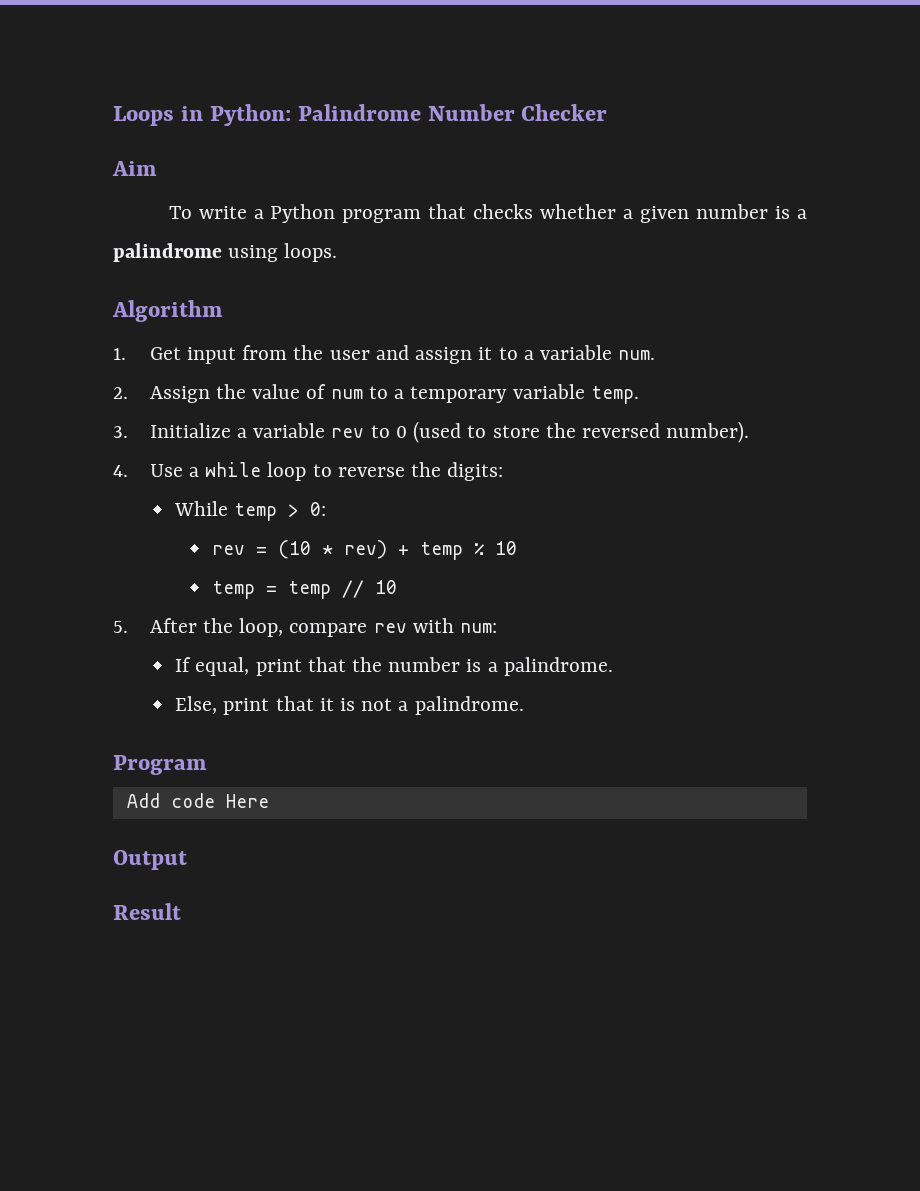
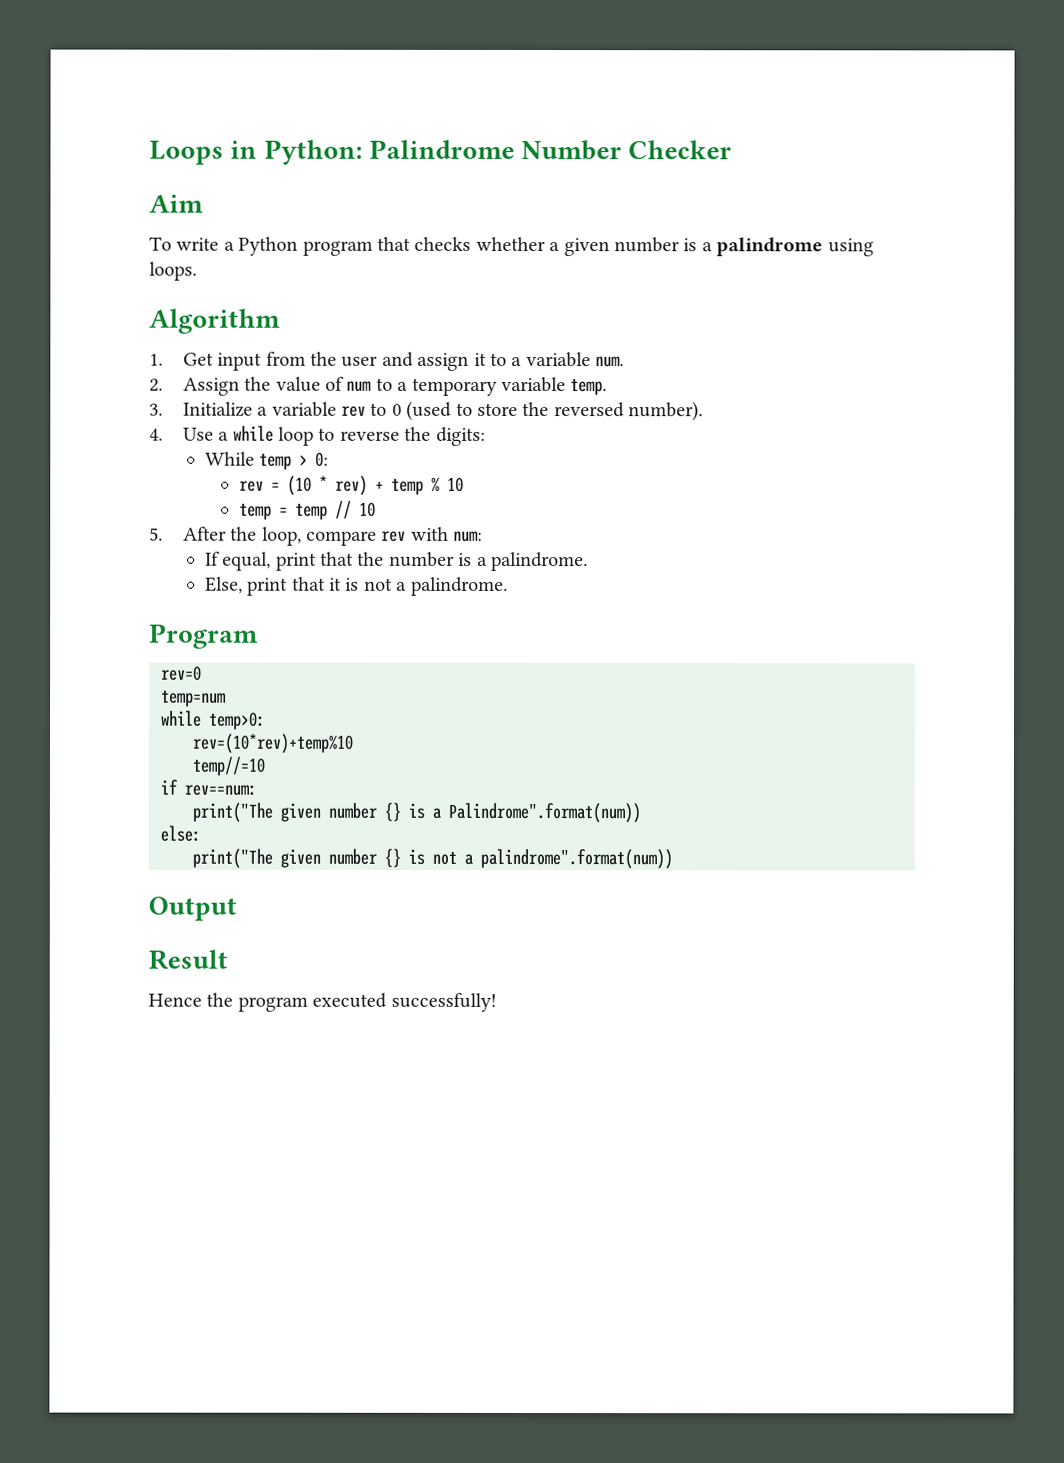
- Add code Here
+ rev=0
+ temp=num
+ while temp>0:
+ rev=(10*rev)+temp%10
+ temp//=10
+ if rev==num:
+ print("The given number {} is a Palindrome".format(num))
+ else:
+ print("The given number {} is not a palindrome".format(num))
  Output
  Result
+ Hence the program executed successfully!

